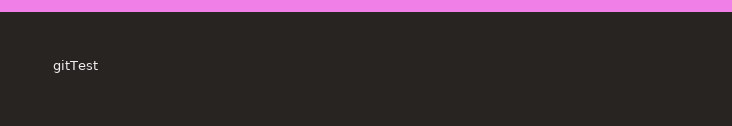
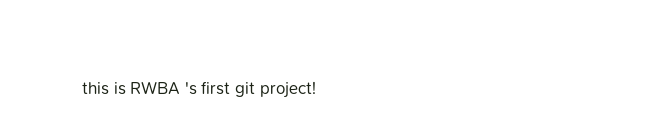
- gitTest
+ this is RWBA 's first git project!

